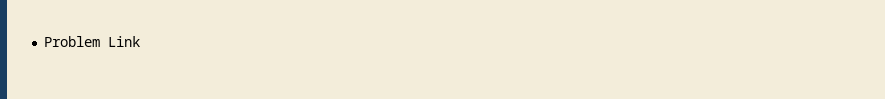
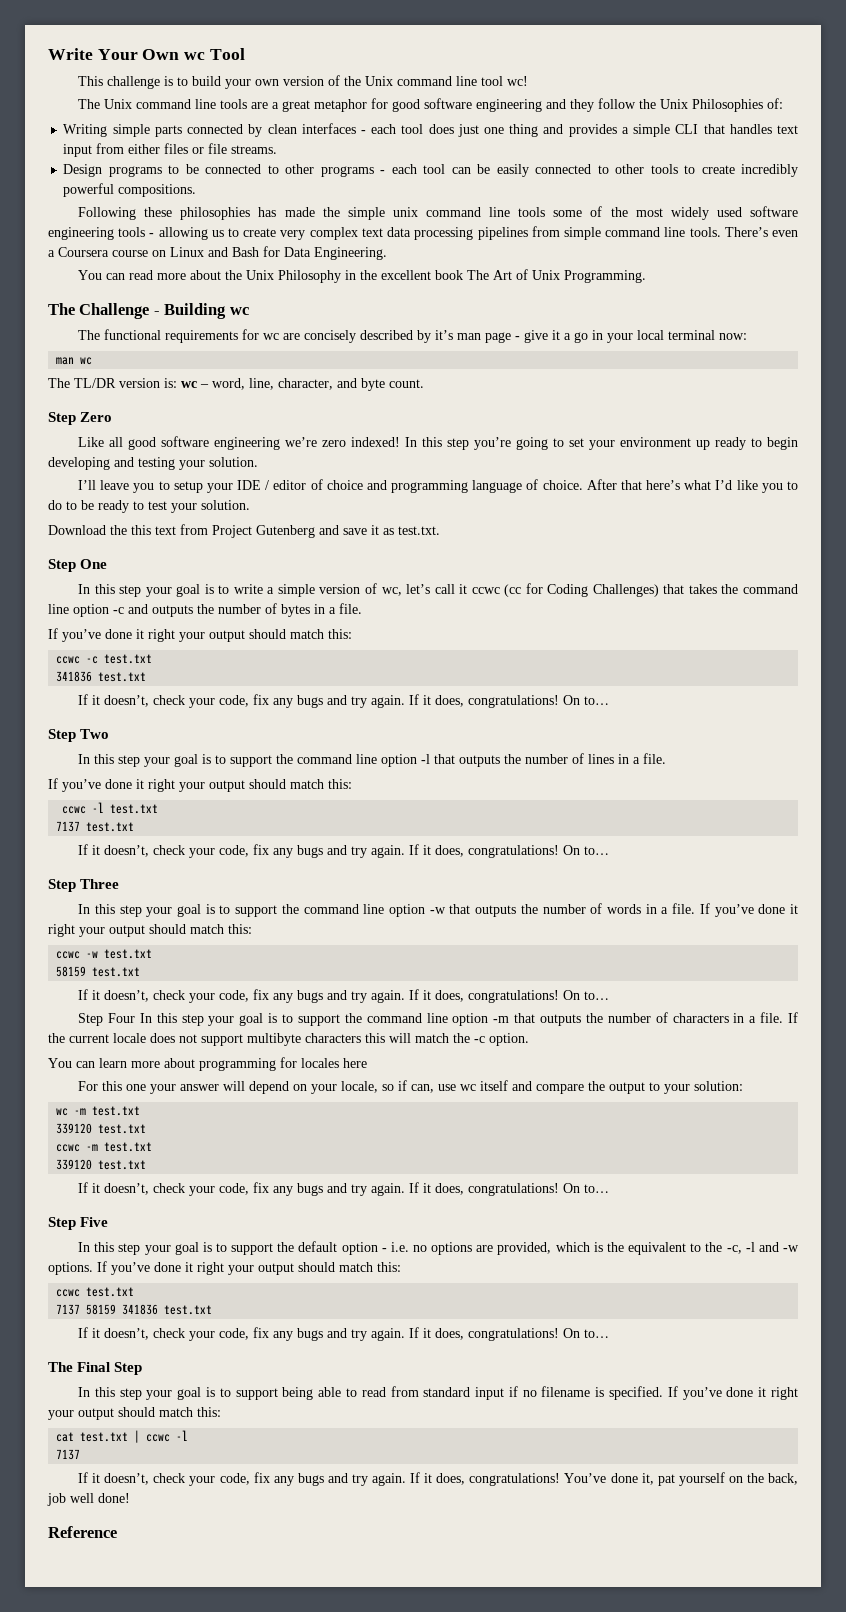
- Problem Link
+ Write Your Own wc Tool
+ This challenge is to build your own version of the Unix command line tool wc!
+ The Unix command line tools are a great metaphor for good software engineering and they follow the Unix Philosophies of:
+ Writing simple parts connected by clean interfaces - each tool does just one thing and provides a simple CLI that handles text input from either files or file streams.
+ Design programs to be connected to other programs - each tool can be easily connected to other tools to create incredibly powerful compositions.
+ Following these philosophies has made the simple unix command line tools some of the most widely used software engineering tools - allowing us to create very complex text data processing pipelines from simple command line tools. There’s even a Coursera course on Linux and Bash for Data Engineering.
+ You can read more about the Unix Philosophy in the excellent book The Art of Unix Programming.
+ The Challenge - Building wc
+ The functional requirements for wc are concisely described by it’s man page - give it a go in your local terminal now:
+ man wc
+ The TL/DR version is: wc – word, line, character, and byte count.
+ Step Zero
+ Like all good software engineering we’re zero indexed! In this step you’re going to set your environment up ready to begin developing and testing your solution.
+ I’ll leave you to setup your IDE / editor of choice and programming language of choice. After that here’s what I’d like you to do to be ready to test your solution.
+ Download the this text from Project Gutenberg and save it as test.txt.
+ Step One
+ In this step your goal is to write a simple version of wc, let’s call it ccwc (cc for Coding Challenges) that takes the command line option -c and outputs the number of bytes in a file.
+ If you’ve done it right your output should match this:
+ ccwc -c test.txt
+ 341836 test.txt
+ If it doesn’t, check your code, fix any bugs and try again. If it does, congratulations! On to…
+ Step Two
+ In this step your goal is to support the command line option -l that outputs the number of lines in a file.
+ If you’ve done it right your output should match this:
+ ccwc -l test.txt
+ 7137 test.txt
+ If it doesn’t, check your code, fix any bugs and try again. If it does, congratulations! On to…
+ Step Three
+ In this step your goal is to support the command line option -w that outputs the number of words in a file. If you’ve done it right your output should match this:
+ ccwc -w test.txt
+ 58159 test.txt
+ If it doesn’t, check your code, fix any bugs and try again. If it does, congratulations! On to…
+ Step Four In this step your goal is to support the command line option -m that outputs the number of characters in a file. If the current locale does not support multibyte characters this will match the -c option.
+ You can learn more about programming for locales here
+ For this one your answer will depend on your locale, so if can, use wc itself and compare the output to your solution:
+ wc -m test.txt
+ 339120 test.txt
+ ccwc -m test.txt
+ 339120 test.txt
+ If it doesn’t, check your code, fix any bugs and try again. If it does, congratulations! On to…
+ Step Five
+ In this step your goal is to support the default option - i.e. no options are provided, which is the equivalent to the -c, -l and -w options. If you’ve done it right your output should match this:
+ ccwc test.txt
+ 7137 58159 341836 test.txt
+ If it doesn’t, check your code, fix any bugs and try again. If it does, congratulations! On to…
+ The Final Step
+ In this step your goal is to support being able to read from standard input if no filename is specified. If you’ve done it right your output should match this:
+ cat test.txt | ccwc -l
+ 7137
+ If it doesn’t, check your code, fix any bugs and try again. If it does, congratulations! You’ve done it, pat yourself on the back, job well done!
+ Reference

